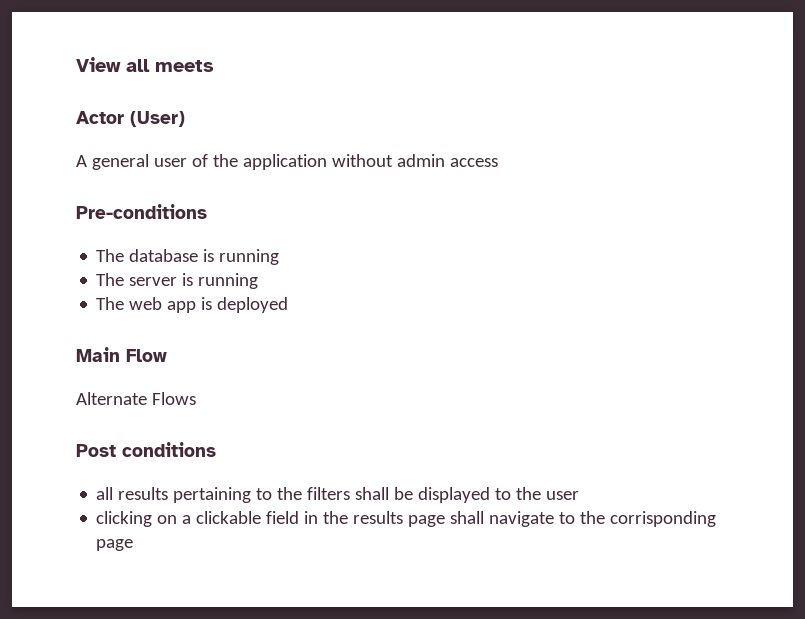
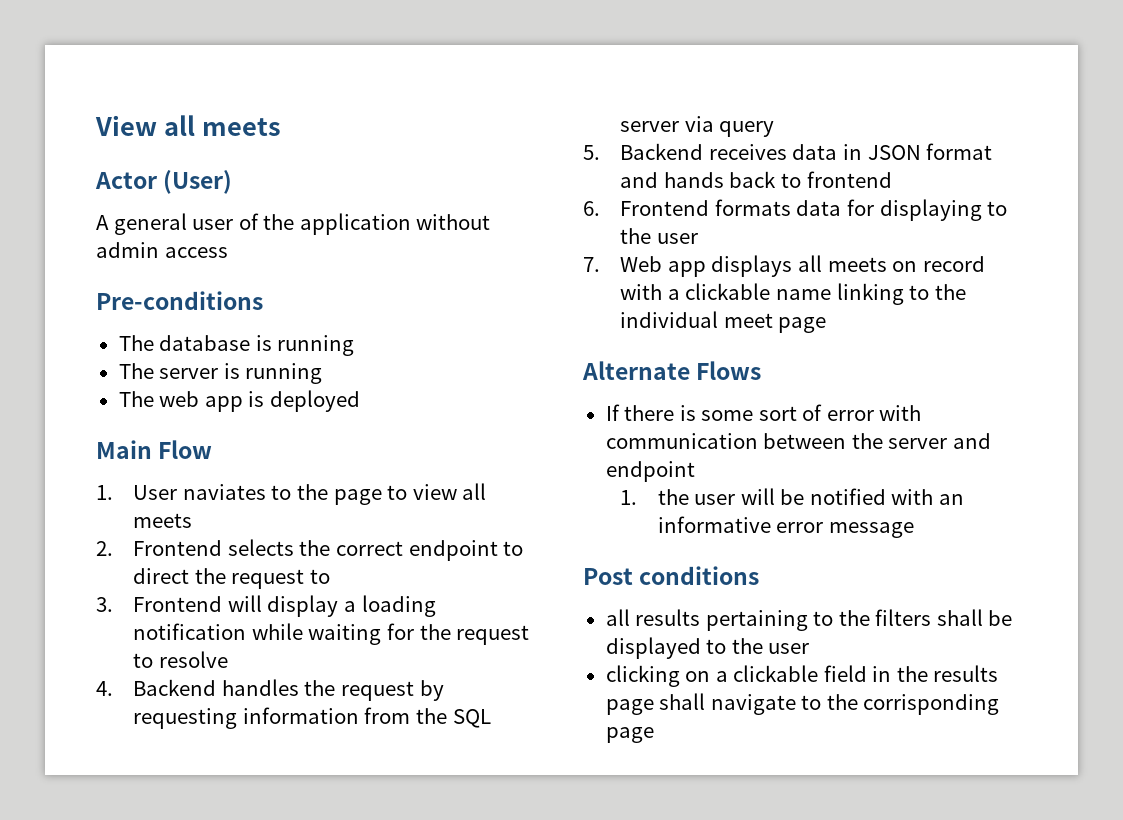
+ 1. User naviates to the page to view all meets
+ 2. Frontend selects the correct endpoint to direct the request to
+ 3. Frontend will display a loading notification while waiting for the request to resolve
+ 4. Backend handles the request by requesting information from the SQL server via query
+ 5. Backend receives data in JSON format and hands back to frontend
+ 6. Frontend formats data for displaying to the user
+ 7. Web app displays all meets on record with a clickable name linking to the individual meet page
  Alternate Flows
+ If there is some sort of error with communication between the server and endpoint
+ 1. the user will be notified with an informative error message

